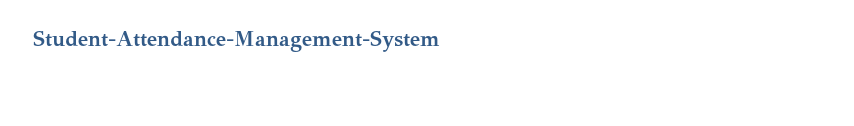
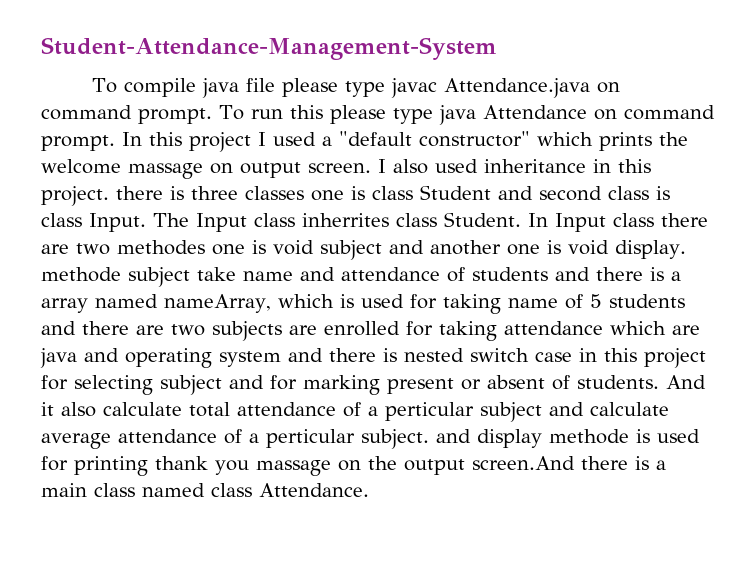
+ To compile java file please type javac Attendance.java on command prompt. To run this please type java Attendance on command prompt. In this project I used a "default constructor" which prints the welcome massage on output screen. I also used inheritance in this project. there is three classes one is class Student and second class is class Input. The Input class inherrites class Student. In Input class there are two methodes one is void subject and another one is void display. methode subject take name and attendance of students and there is a array named nameArray, which is used for taking name of 5 students and there are two subjects are enrolled for taking attendance which are java and operating system and there is nested switch case in this project for selecting subject and for marking present or absent of students. And it also calculate total attendance of a perticular subject and calculate average attendance of a perticular subject. and display methode is used for printing thank you massage on the output screen.And there is a main class named class Attendance.

